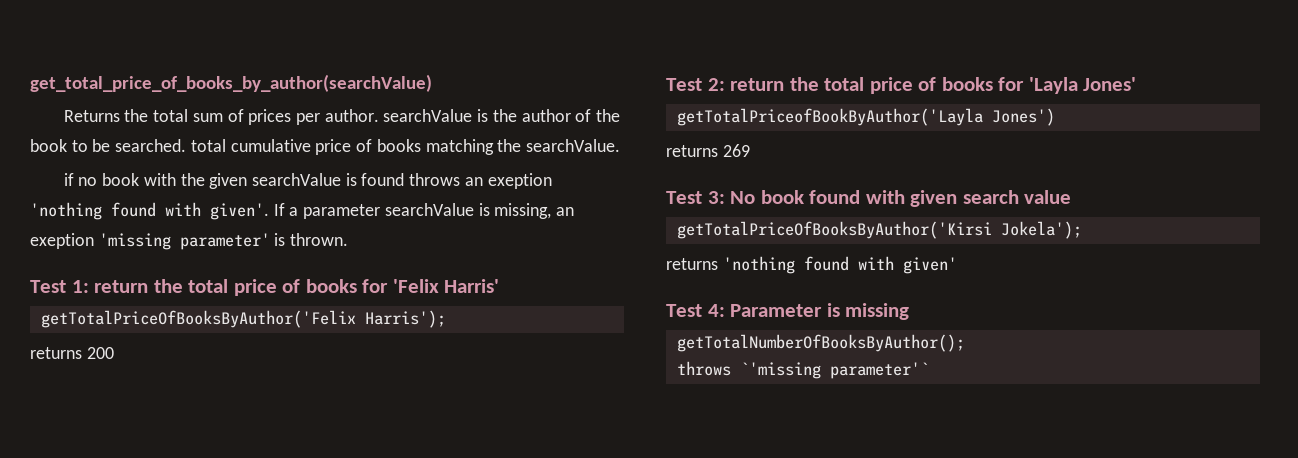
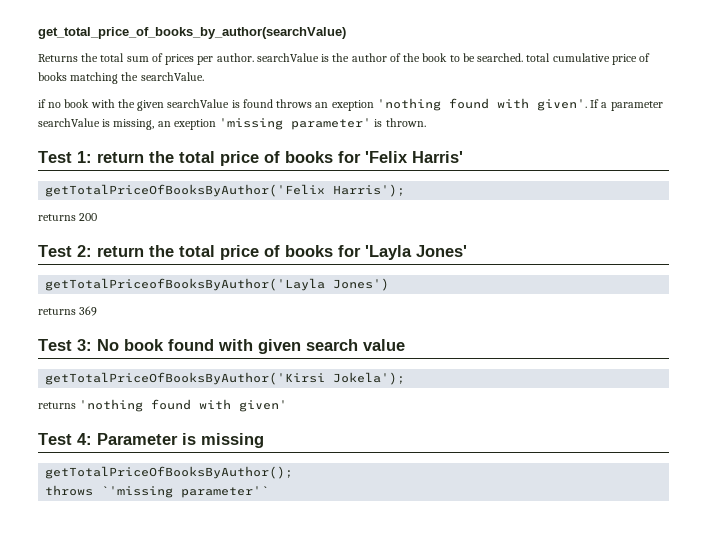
- getTotalPriceofBookByAuthor('Layla Jones')
+ getTotalPriceofBooksByAuthor('Layla Jones')
- returns 269
+ returns 369
- getTotalNumberOfBooksByAuthor();
+ getTotalPriceOfBooksByAuthor();

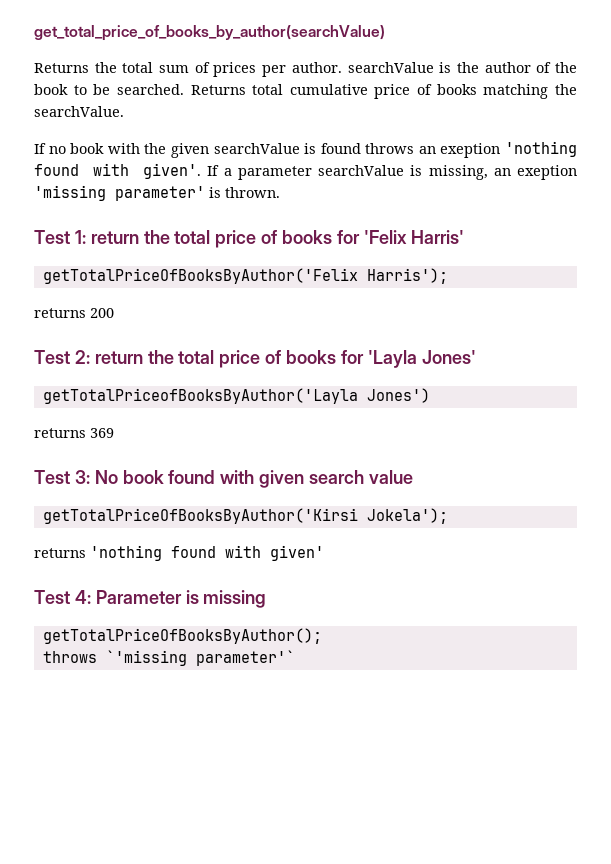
- Returns the total sum of prices per author. searchValue is the author of the book to be searched. total cumulative price of books matching the searchValue.
+ Returns the total sum of prices per author. searchValue is the author of the book to be searched. Returns total cumulative price of books matching the searchValue.
- if no book with the given searchValue is found throws an exeption 'nothing found with given'.
+ If no book with the given searchValue is found throws an exeption 'nothing found with given'.

